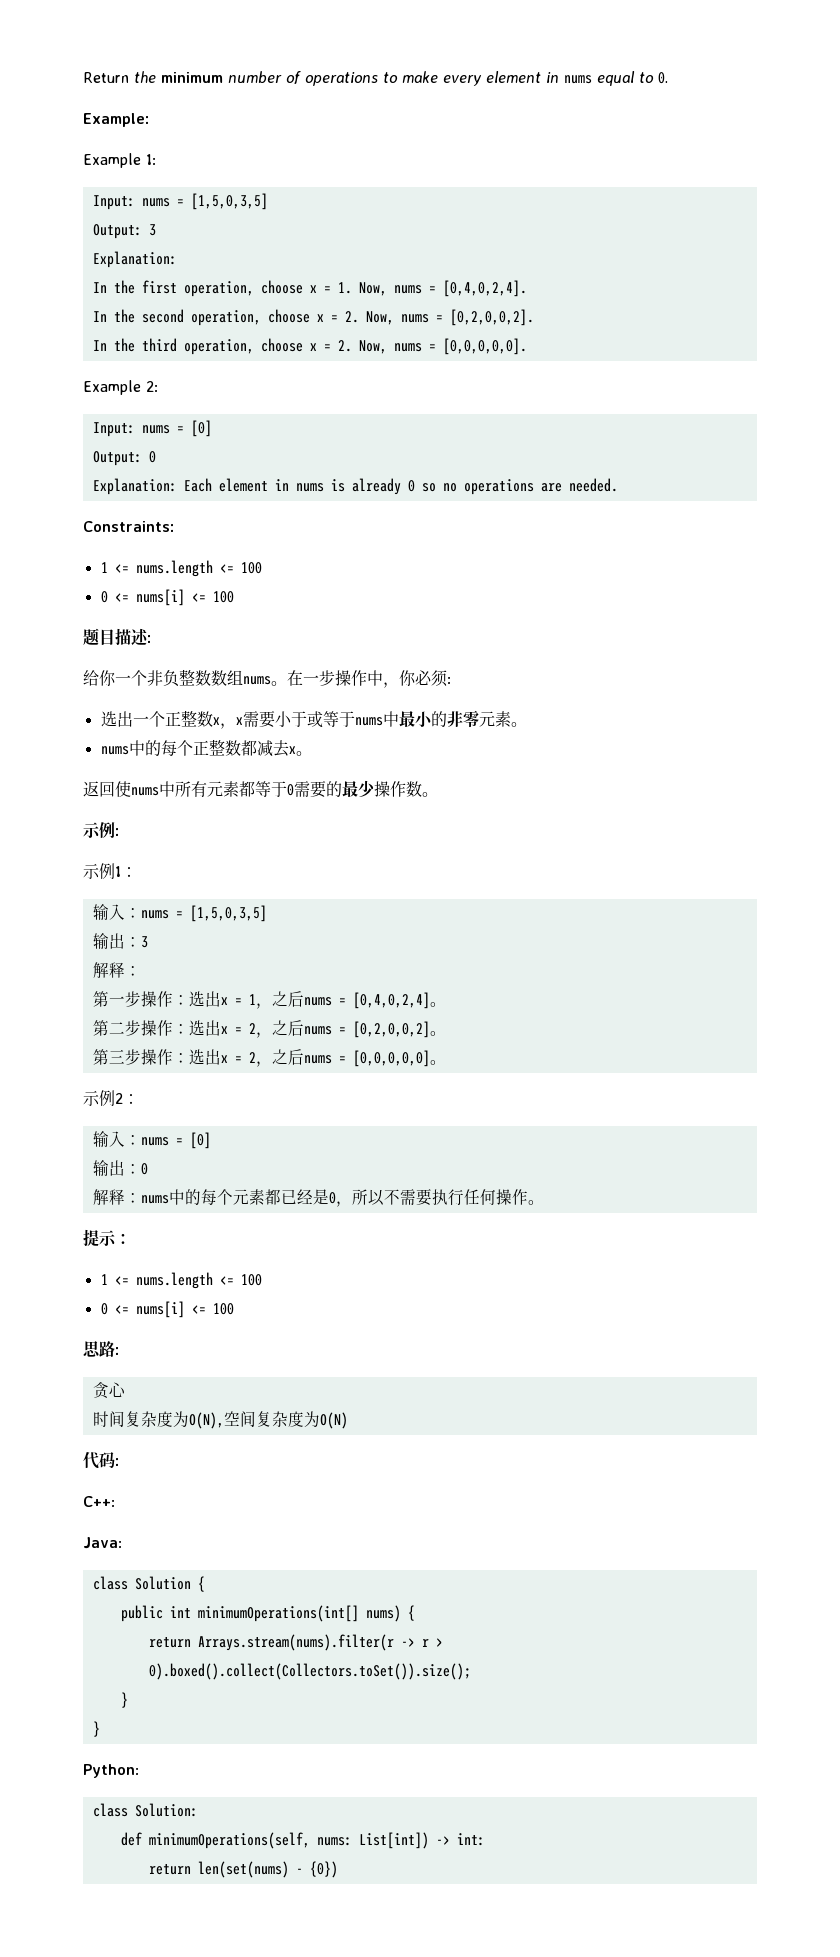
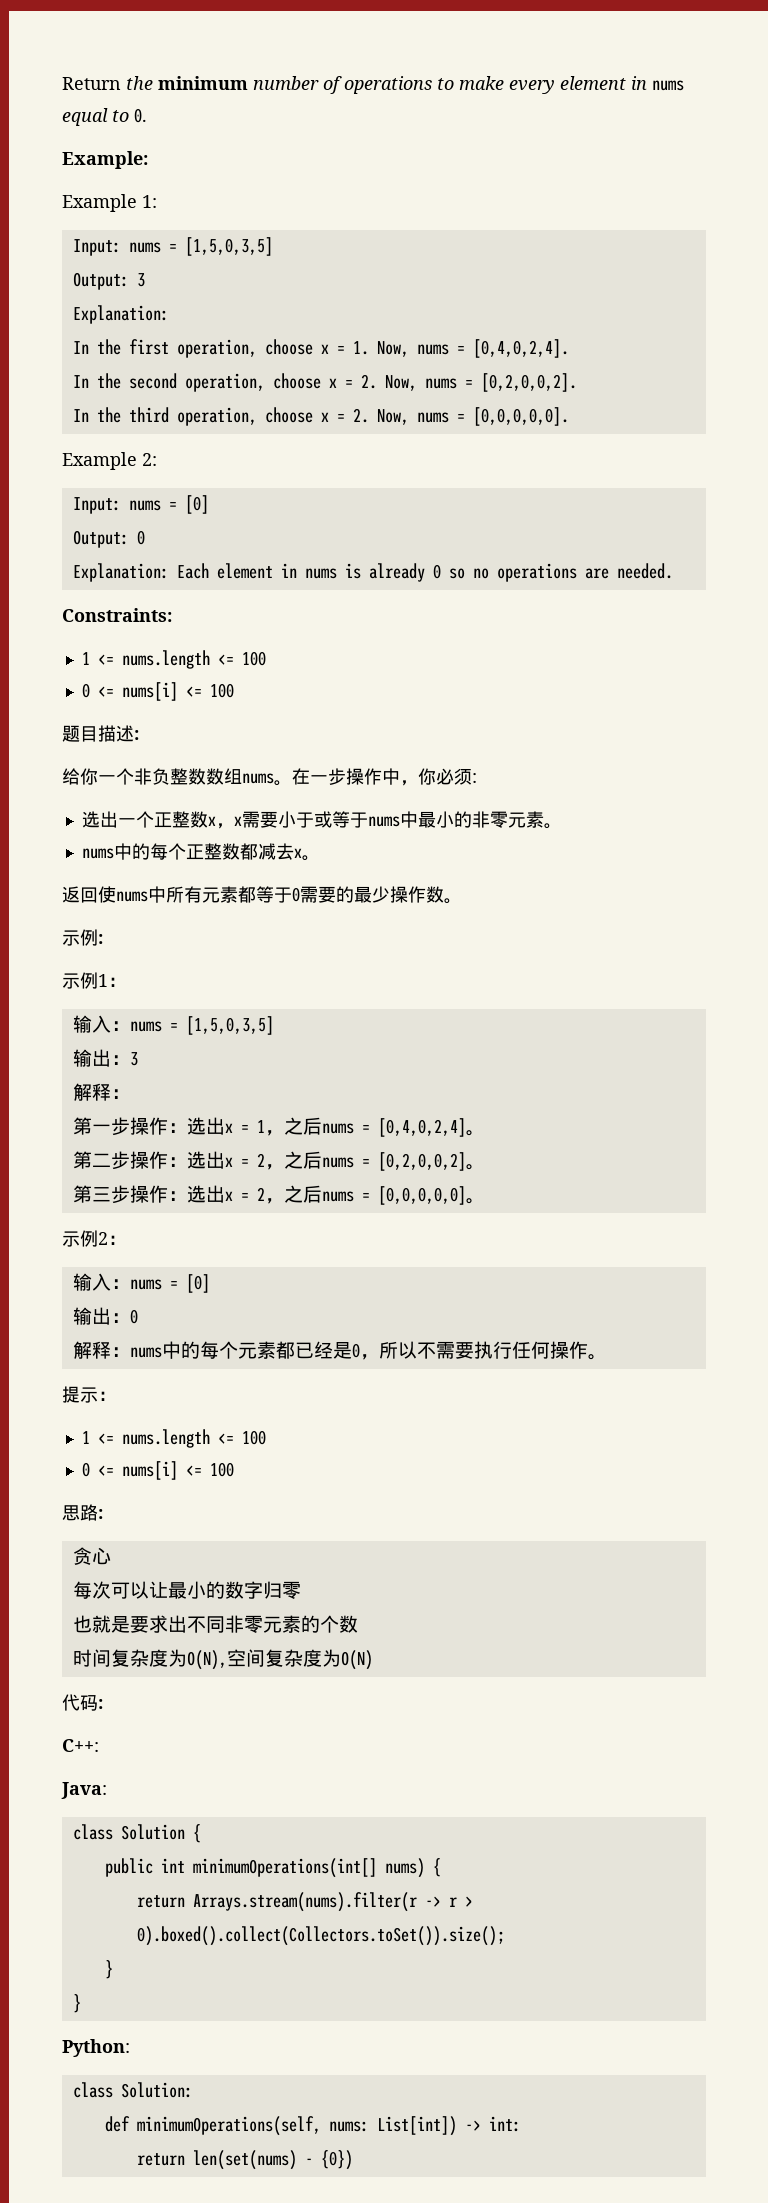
+ 每次可以让最小的数字归零
+ 也就是要求出不同非零元素的个数

